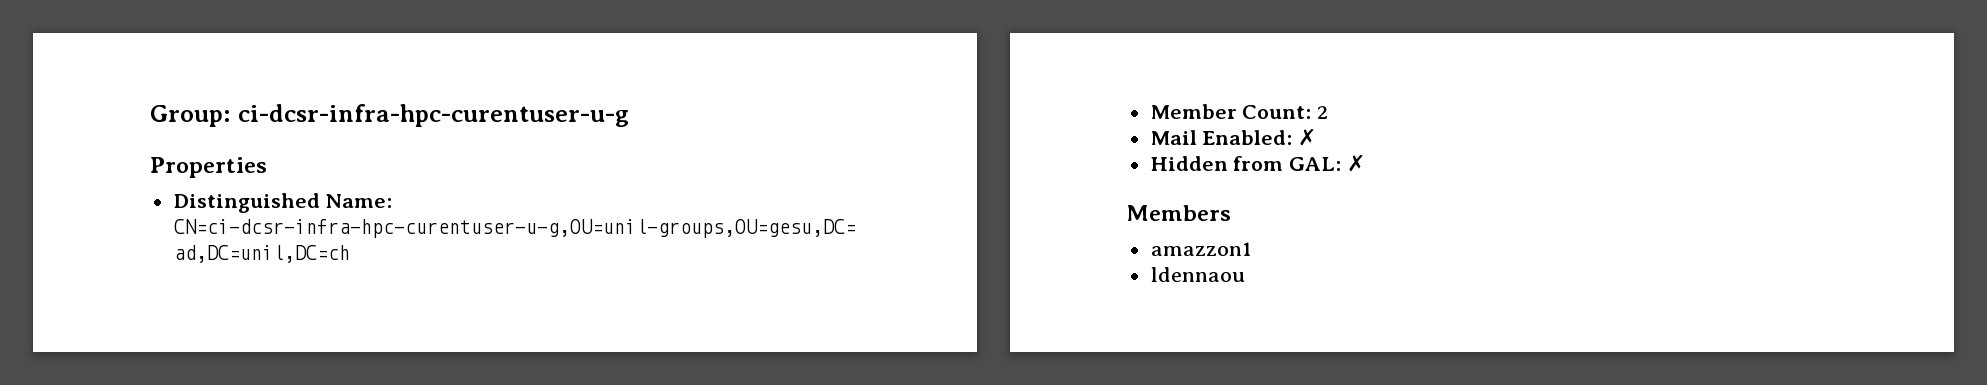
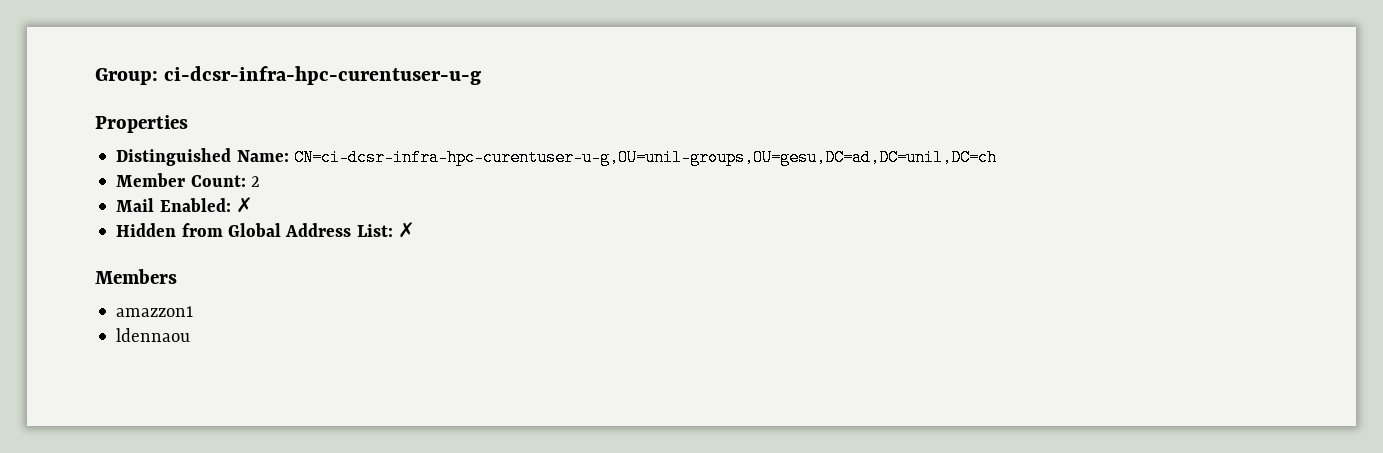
- Hidden from GAL: ✗
+ Hidden from Global Address List: ✗

